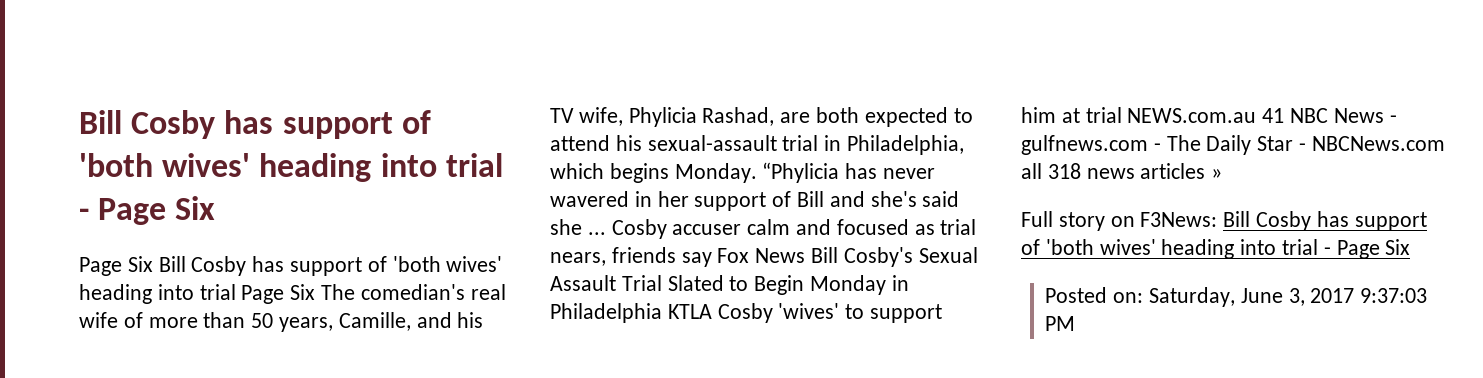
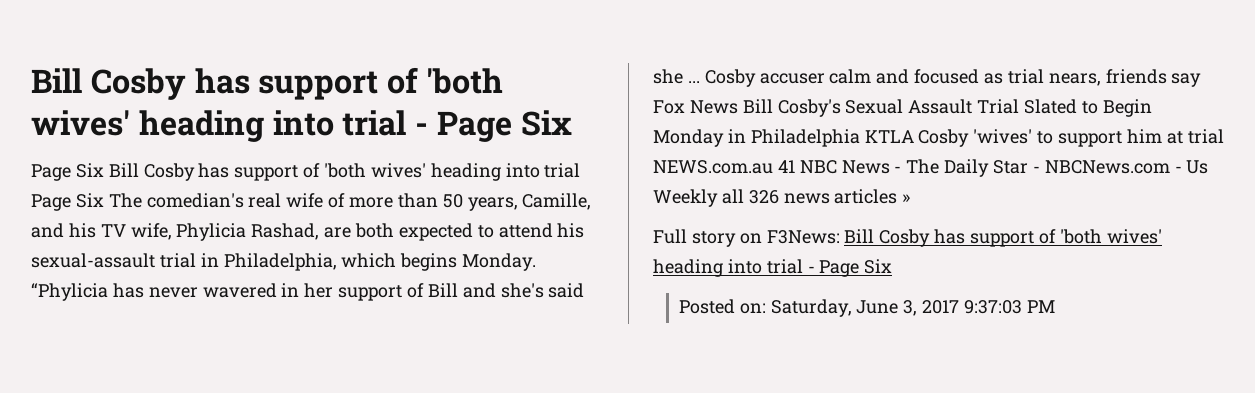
- Cosby accuser calm and focused as trial nears, friends say Fox News Bill Cosby's Sexual Assault Trial Slated to Begin Monday in Philadelphia KTLA Cosby 'wives' to support him at trial NEWS.com.au 41 NBC News - gulfnews.com - The Daily Star - NBCNews.com all 318 news articles »
+ Cosby accuser calm and focused as trial nears, friends say Fox News Bill Cosby's Sexual Assault Trial Slated to Begin Monday in Philadelphia KTLA Cosby 'wives' to support him at trial NEWS.com.au 41 NBC News - The Daily Star - NBCNews.com - Us Weekly all 326 news articles »

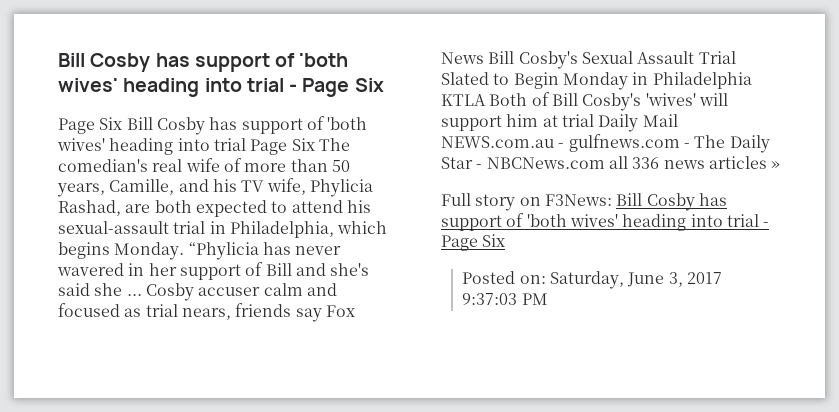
- Cosby accuser calm and focused as trial nears, friends say Fox News Bill Cosby's Sexual Assault Trial Slated to Begin Monday in Philadelphia KTLA Cosby 'wives' to support him at trial NEWS.com.au 41 NBC News - The Daily Star - NBCNews.com - Us Weekly all 326 news articles »
+ Cosby accuser calm and focused as trial nears, friends say Fox News Bill Cosby's Sexual Assault Trial Slated to Begin Monday in Philadelphia KTLA Both of Bill Cosby's 'wives' will support him at trial Daily Mail NEWS.com.au - gulfnews.com - The Daily Star - NBCNews.com all 336 news articles »

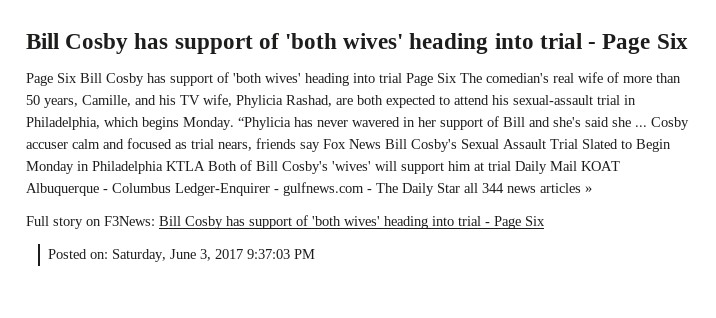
- Cosby accuser calm and focused as trial nears, friends say Fox News Bill Cosby's Sexual Assault Trial Slated to Begin Monday in Philadelphia KTLA Both of Bill Cosby's 'wives' will support him at trial Daily Mail NEWS.com.au - gulfnews.com - The Daily Star - NBCNews.com all 336 news articles »
+ Cosby accuser calm and focused as trial nears, friends say Fox News Bill Cosby's Sexual Assault Trial Slated to Begin Monday in Philadelphia KTLA Both of Bill Cosby's 'wives' will support him at trial Daily Mail KOAT Albuquerque - Columbus Ledger-Enquirer - gulfnews.com - The Daily Star all 344 news articles »

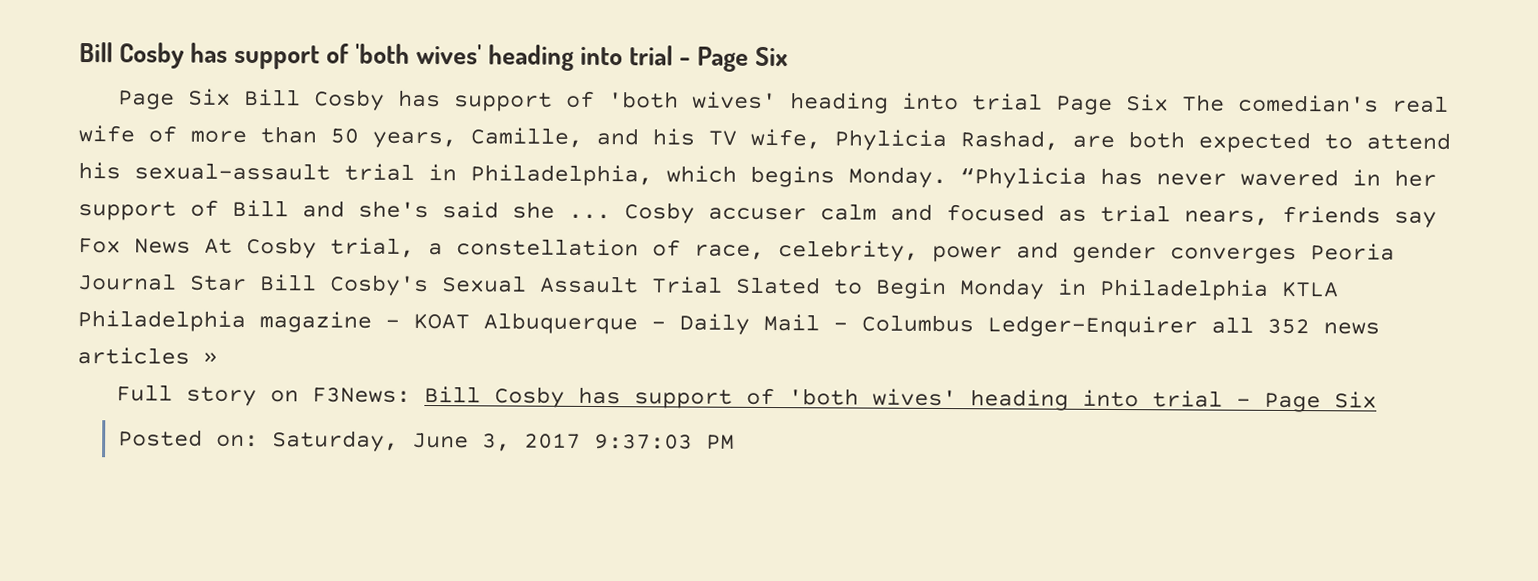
- Cosby accuser calm and focused as trial nears, friends say Fox News Bill Cosby's Sexual Assault Trial Slated to Begin Monday in Philadelphia KTLA Both of Bill Cosby's 'wives' will support him at trial Daily Mail KOAT Albuquerque - Columbus Ledger-Enquirer - gulfnews.com - The Daily Star all 344 news articles »
+ Cosby accuser calm and focused as trial nears, friends say Fox News At Cosby trial, a constellation of race, celebrity, power and gender converges Peoria Journal Star Bill Cosby's Sexual Assault Trial Slated to Begin Monday in Philadelphia KTLA Philadelphia magazine - KOAT Albuquerque - Daily Mail - Columbus Ledger-Enquirer all 352 news articles »

